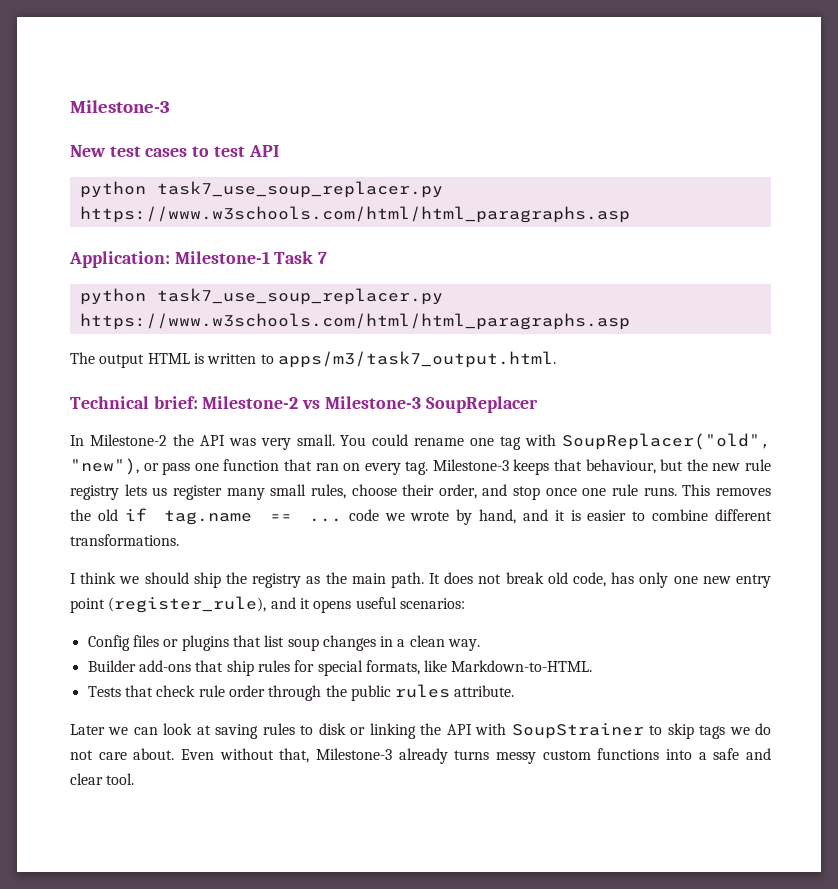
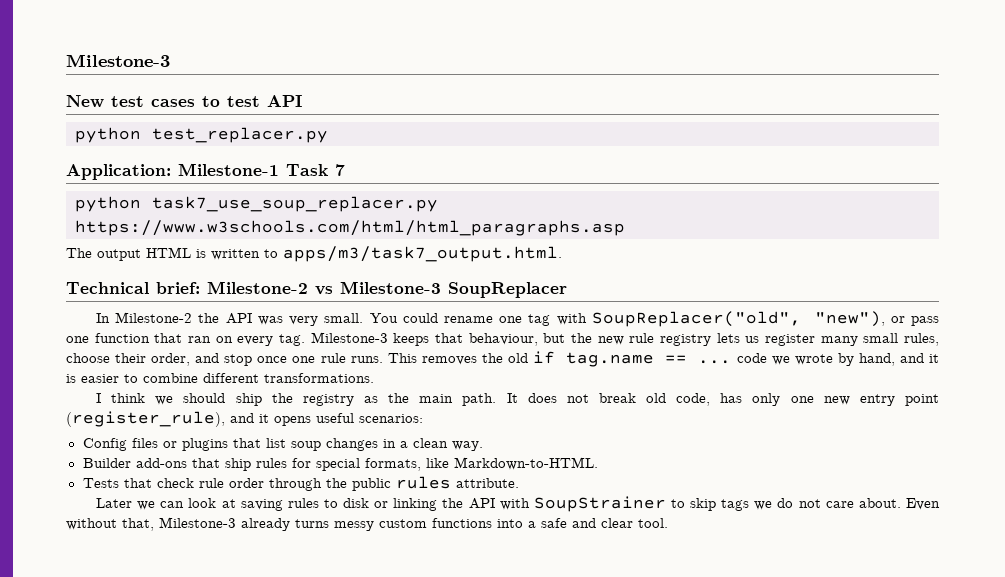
  New test cases to test API
- python task7_use_soup_replacer.py https://www.w3schools.com/html/html_paragraphs.asp
+ python test_replacer.py

